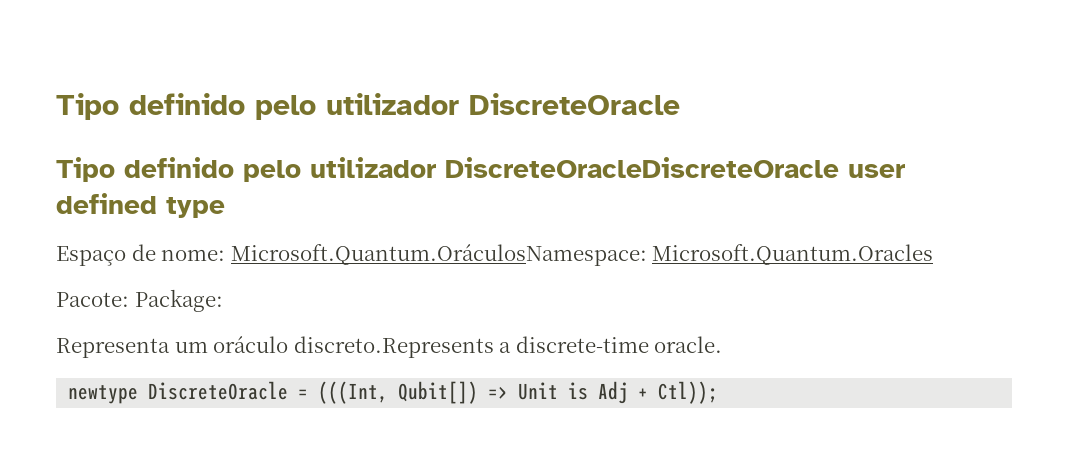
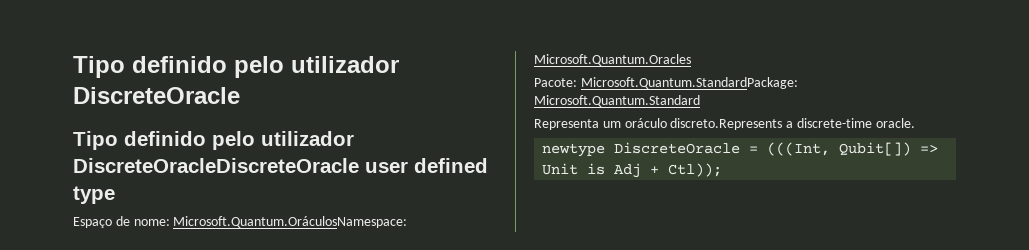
- Pacote: Package:
+ Pacote: Microsoft.Quantum.StandardPackage: Microsoft.Quantum.Standard

